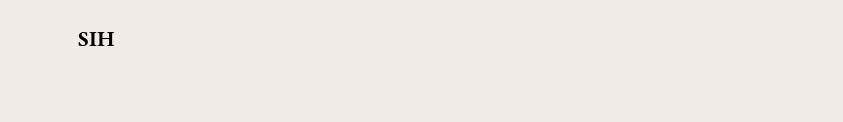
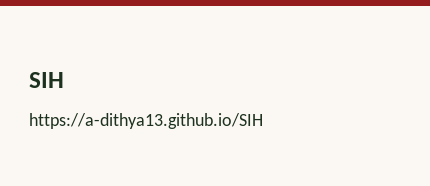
+ https://a-dithya13.github.io/SIH

